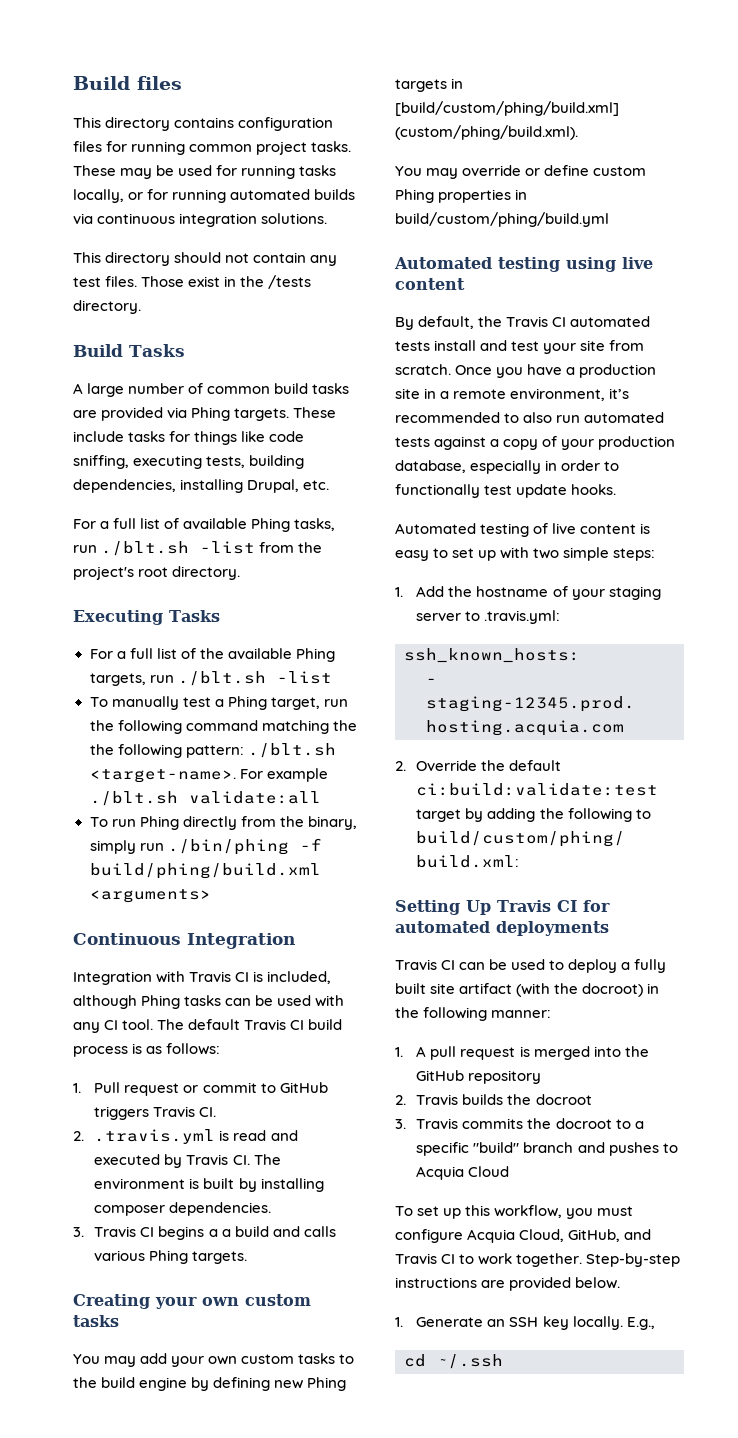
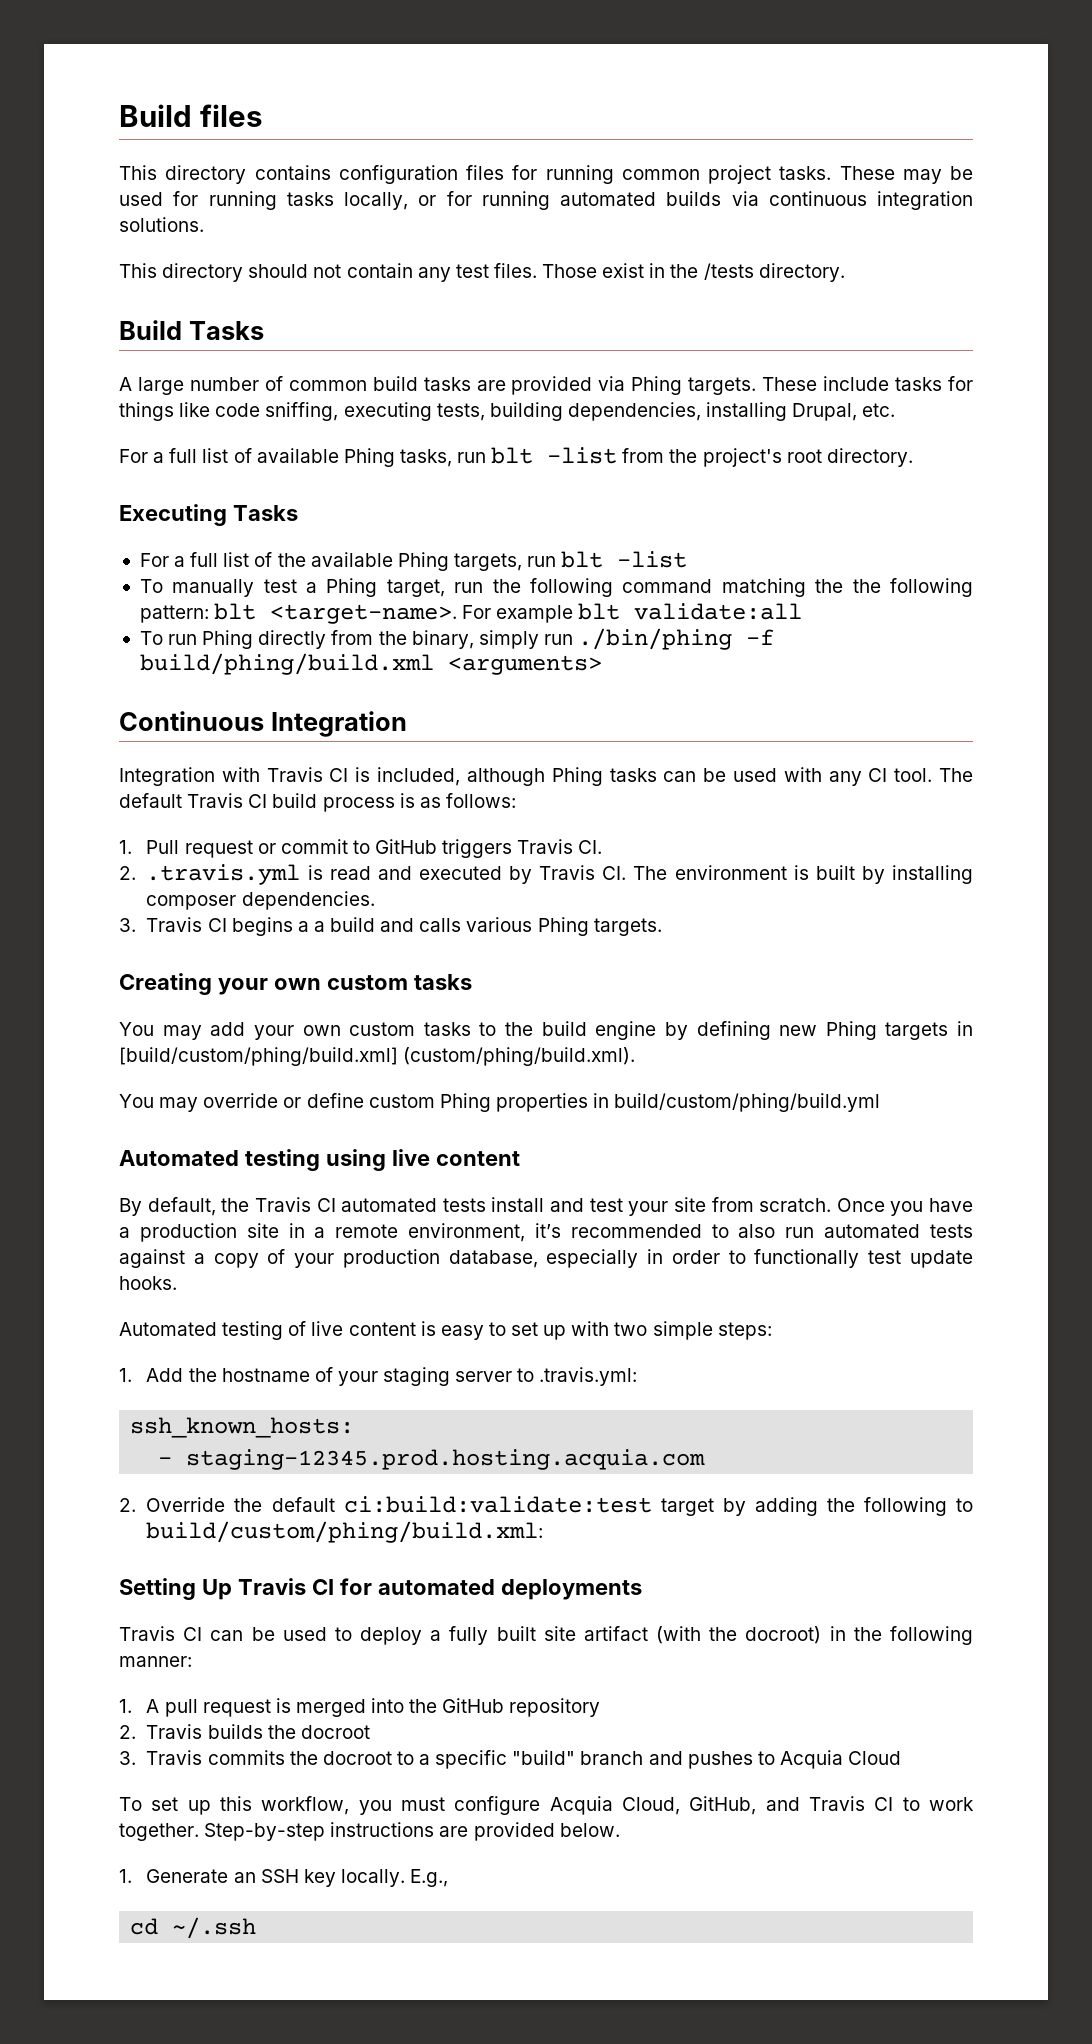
- For a full list of available Phing tasks, run ./blt.sh -list from the project's root directory.
+ For a full list of available Phing tasks, run blt -list from the project's root directory.
- For a full list of the available Phing targets, run ./blt.sh -list
+ For a full list of the available Phing targets, run blt -list
- To manually test a Phing target, run the following command matching the the following pattern: ./blt.sh <target-name>.
+ To manually test a Phing target, run the following command matching the the following pattern: blt <target-name>.
- For example ./blt.sh validate:all
+ For example blt validate:all

